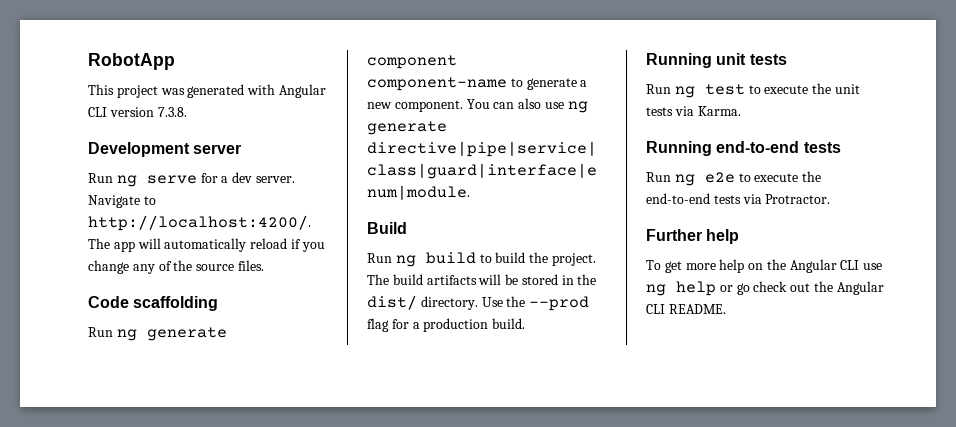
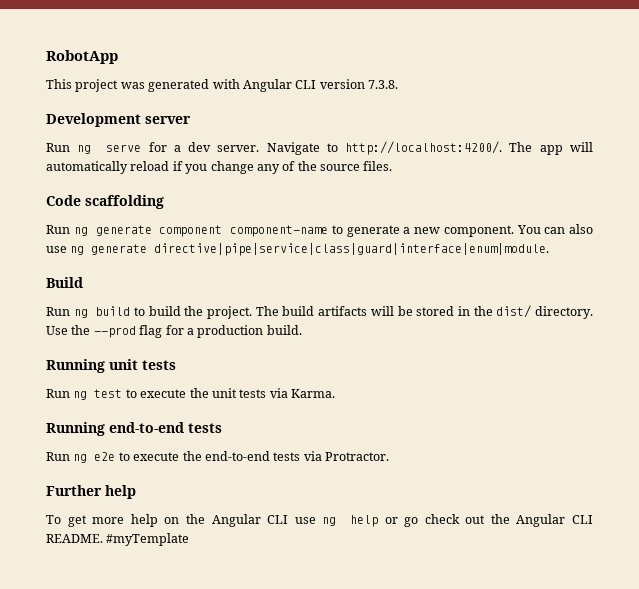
+ #myTemplate

